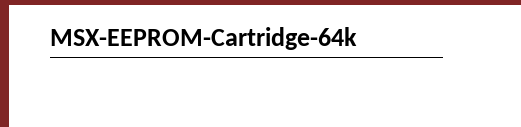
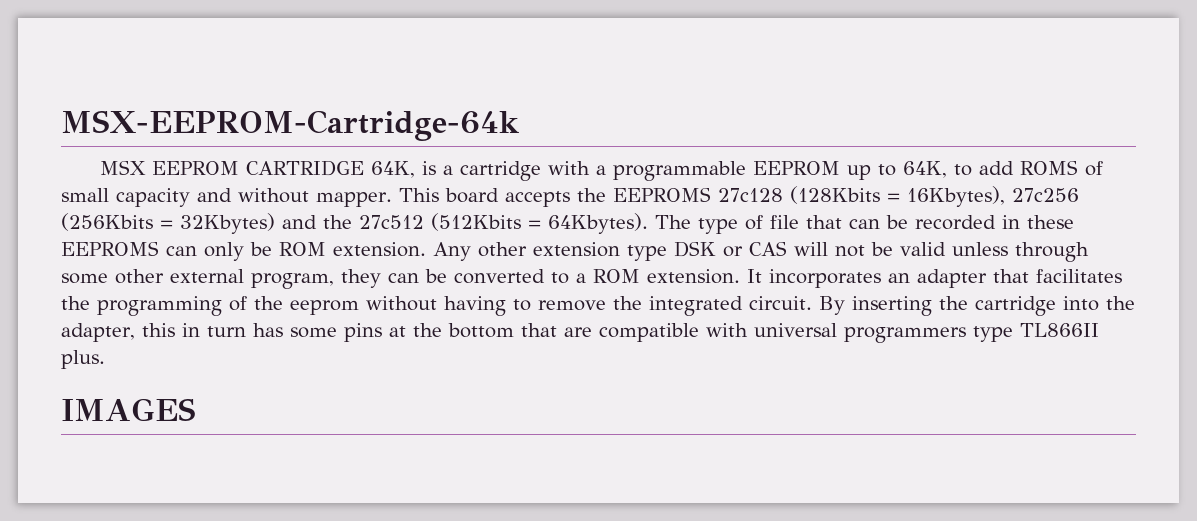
+ MSX EEPROM CARTRIDGE 64K, is a cartridge with a programmable EEPROM up to 64K, to add ROMS of small capacity and without mapper. This board accepts the EEPROMS 27c128 (128Kbits = 16Kbytes), 27c256 (256Kbits = 32Kbytes) and the 27c512 (512Kbits = 64Kbytes). The type of file that can be recorded in these EEPROMS can only be ROM extension. Any other extension type DSK or CAS will not be valid unless through some other external program, they can be converted to a ROM extension. It incorporates an adapter that facilitates the programming of the eeprom without having to remove the integrated circuit. By inserting the cartridge into the adapter, this in turn has some pins at the bottom that are compatible with universal programmers type TL866II plus.
+ IMAGES

